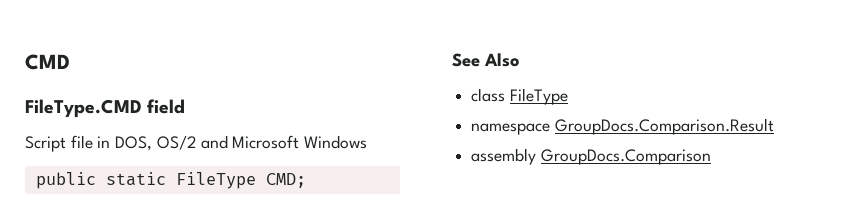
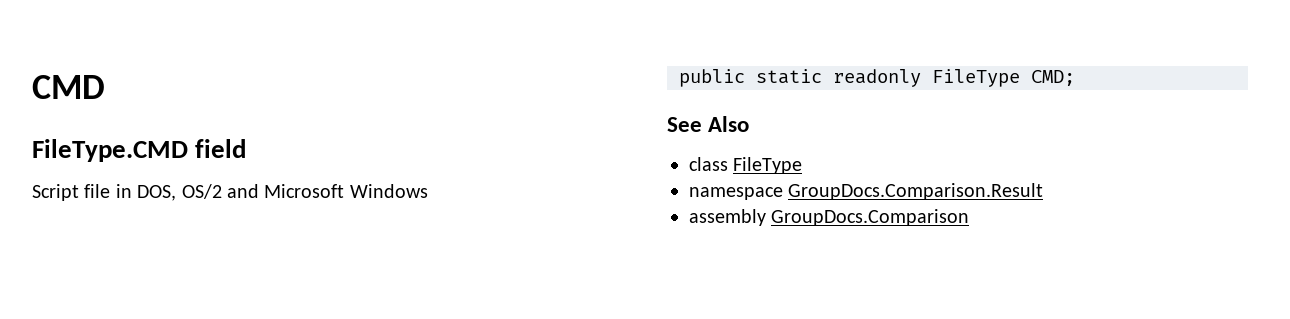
- public static FileType CMD;
+ public static readonly FileType CMD;

